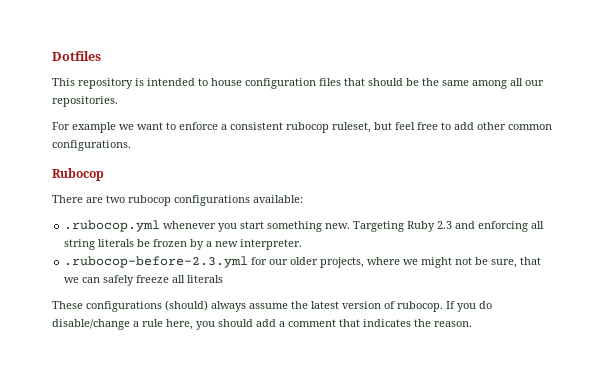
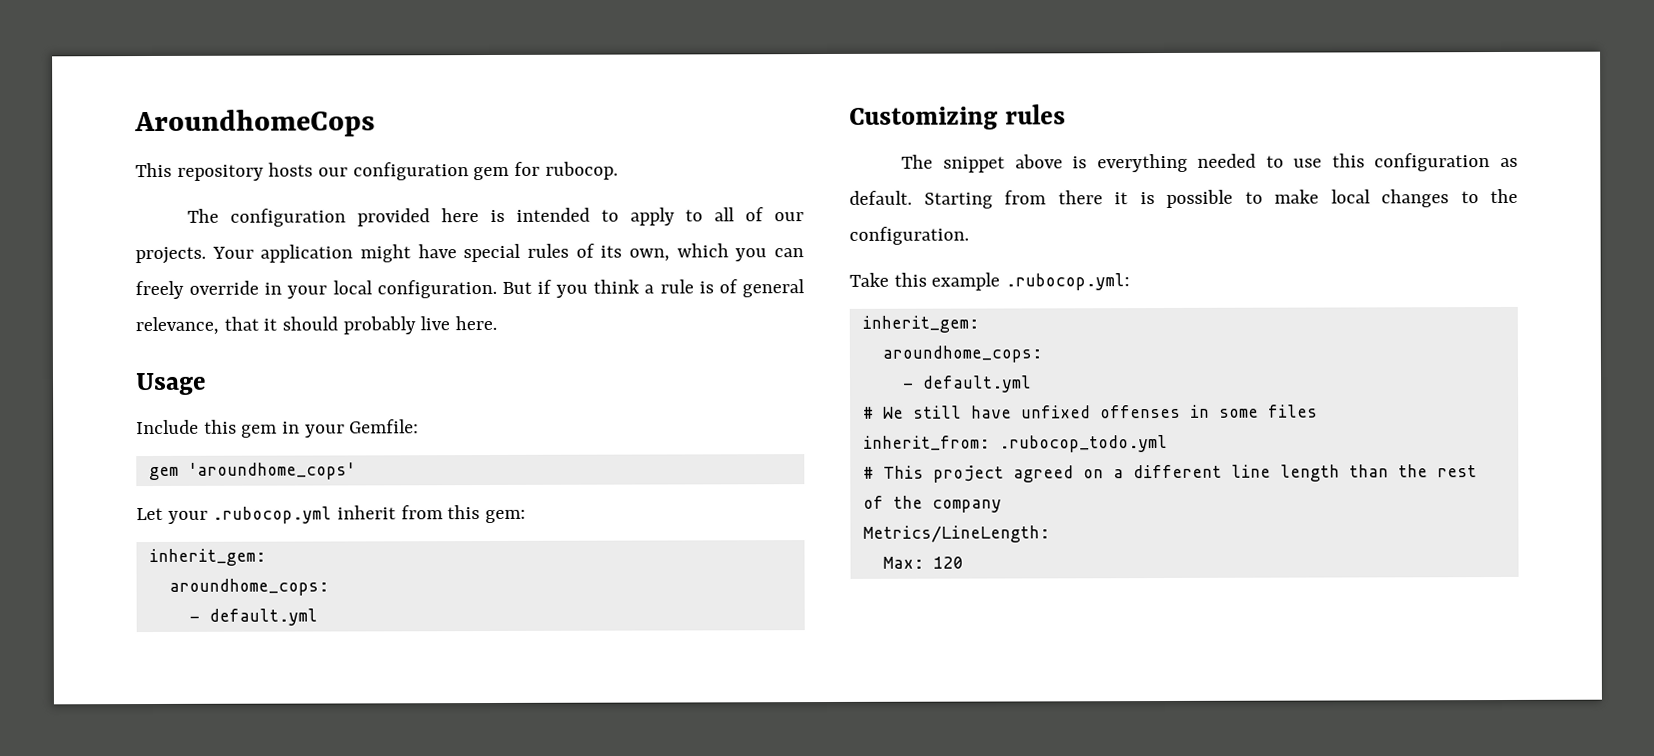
- Dotfiles
+ AroundhomeCops
- This repository is intended to house configuration files that should be the same among all our repositories.
- For example we want to enforce a consistent rubocop ruleset, but feel free to add other common configurations.
- Rubocop
- There are two rubocop configurations available:
- .rubocop.yml whenever you start something new. Targeting Ruby 2.3 and enforcing all string literals be frozen by a new interpreter.
- .rubocop-before-2.3.yml for our older projects, where we might not be sure, that we can safely freeze all literals
- These configurations (should) always assume the latest version of rubocop. If you do disable/change a rule here, you should add a comment that indicates the reason.
+ This repository hosts our configuration gem for rubocop.
+ The configuration provided here is intended to apply to all of our projects. Your application might have special rules of its own, which you can freely override in your local configuration. But if you think a rule is of general relevance, that it should probably live here.
+ Usage
+ Include this gem in your Gemfile:
+ gem 'aroundhome_cops'
+ Let your .rubocop.yml inherit from this gem:
+ inherit_gem:
+ aroundhome_cops:
+ - default.yml
+ Customizing rules
+ The snippet above is everything needed to use this configuration as default. Starting from there it is possible to make local changes to the configuration.
+ Take this example .rubocop.yml:
+ inherit_gem:
+ aroundhome_cops:
+ - default.yml
+ # We still have unfixed offenses in some files
+ inherit_from: .rubocop_todo.yml
+ # This project agreed on a different line length than the rest of the company
+ Metrics/LineLength:
+ Max: 120

